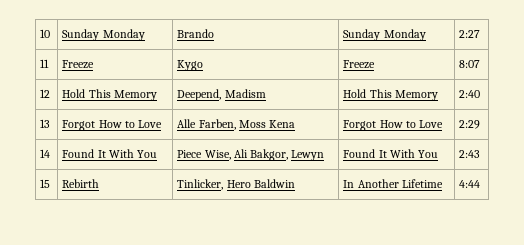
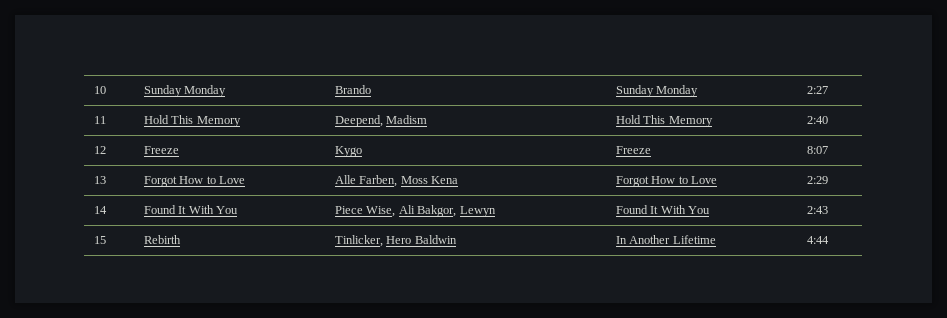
- 11 | Freeze | Kygo | Freeze | 8:07
- 12 | Hold This Memory | Deepend, Madism | Hold This Memory | 2:40
+ 11 | Hold This Memory | Deepend, Madism | Hold This Memory | 2:40
+ 12 | Freeze | Kygo | Freeze | 8:07

